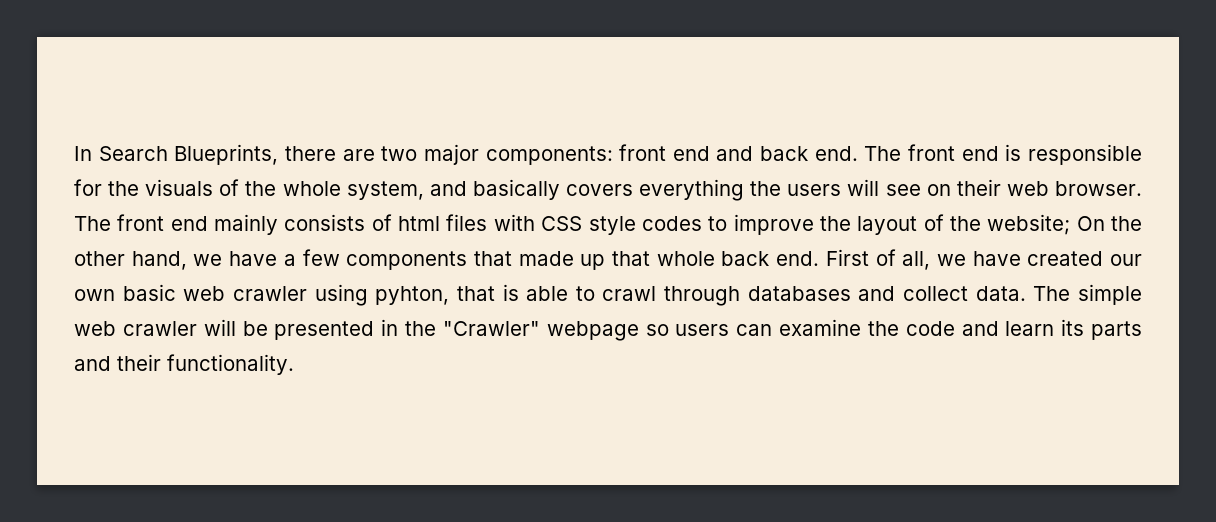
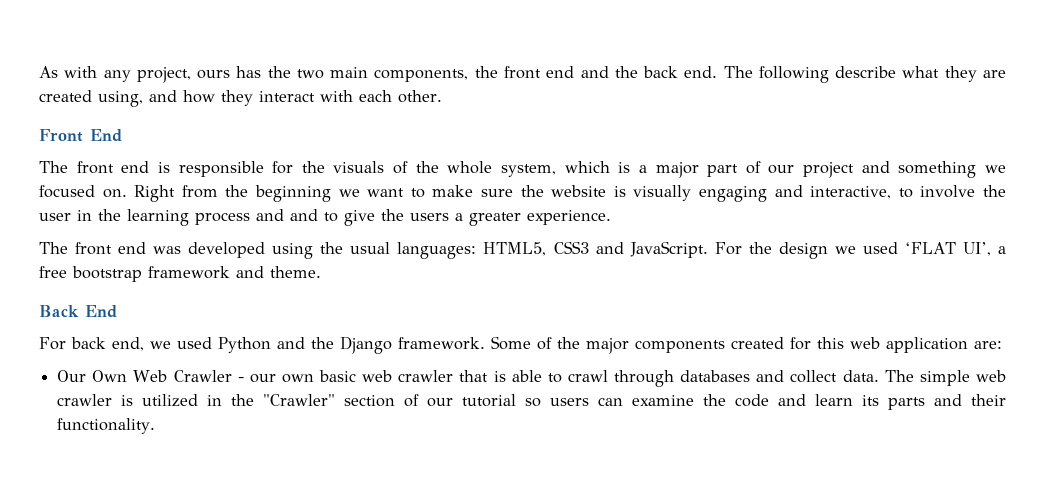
- In Search Blueprints, there are two major components: front end and back end.
+ As with any project, ours has the two main components, the front end and the back end.
- The front end is responsible for the visuals of the whole system, and basically covers everything the users will see on their web browser. The front end mainly consists of html files with CSS style codes to improve the layout of the website; On the other hand, we have a few components that made up that whole back end. First of all, we have created our own basic web crawler using pyhton, that is able to crawl through databases and collect data.
+ The following describe what they are created using, and how they interact with each other.
+ Front End
+ The front end is responsible for the visuals of the whole system, which is a major part of our project and something we focused on. Right from the beginning we want to make sure the website is visually engaging and interactive, to involve the user in the learning process and and to give the users a greater experience.
+ The front end was developed using the usual languages: HTML5, CSS3 and JavaScript. For the design we used ‘FLAT UI’, a free bootstrap framework and theme.
+ Back End
+ For back end, we used Python and the Django framework. Some of the major components created for this web application are:
+ Our Own Web Crawler - our own basic web crawler that is able to crawl through databases and collect data.
- The simple web crawler will be presented in the "Crawler" webpage so users can examine the code and learn its parts and their functionality.
+ The simple web crawler is utilized in the "Crawler" section of our tutorial so users can examine the code and learn its parts and their functionality.

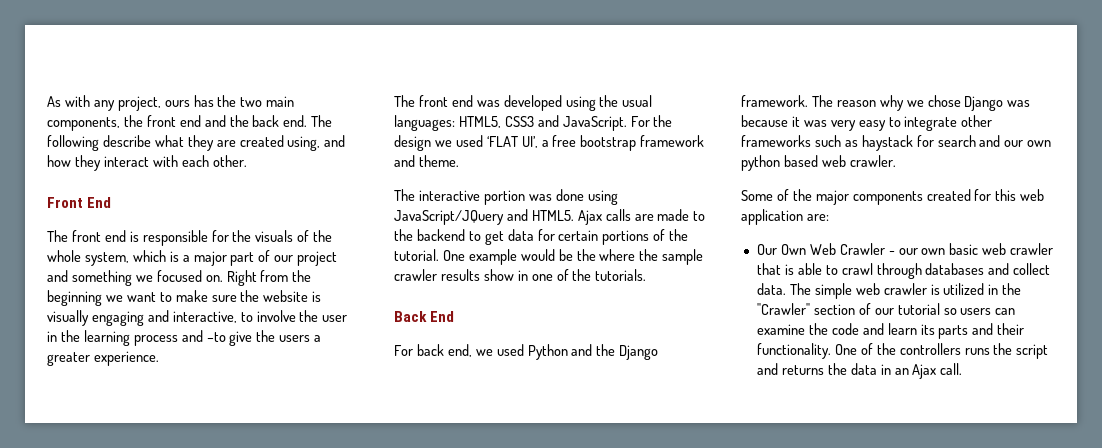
- Right from the beginning we want to make sure the website is visually engaging and interactive, to involve the user in the learning process and and to give the users a greater experience.
+ Right from the beginning we want to make sure the website is visually engaging and interactive, to involve the user in the learning process and –to give the users a greater experience.
+ The interactive portion was done using JavaScript/JQuery and HTML5. Ajax calls are made to the backend to get data for certain portions of the tutorial. One example would be the where the sample crawler results show in one of the tutorials.
- For back end, we used Python and the Django framework. Some of the major components created for this web application are:
+ For back end, we used Python and the Django framework. The reason why we chose Django was because it was very easy to integrate other frameworks such as haystack for search and our own python based web crawler.
+ Some of the major components created for this web application are:
+ One of the controllers runs the script and returns the data in an Ajax call.

